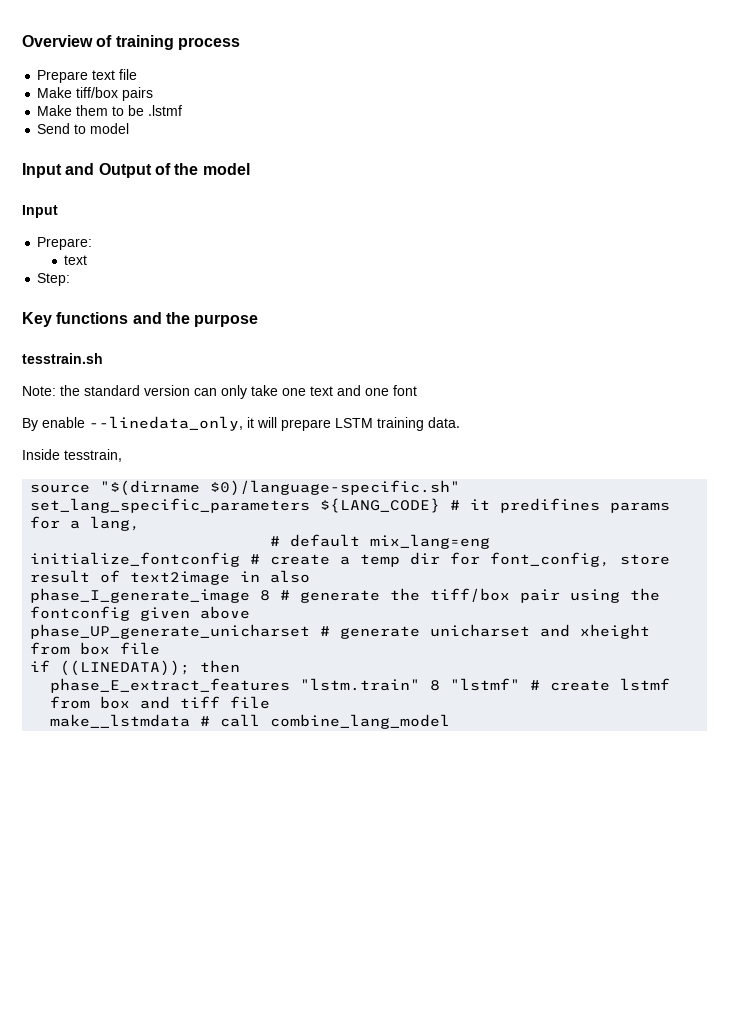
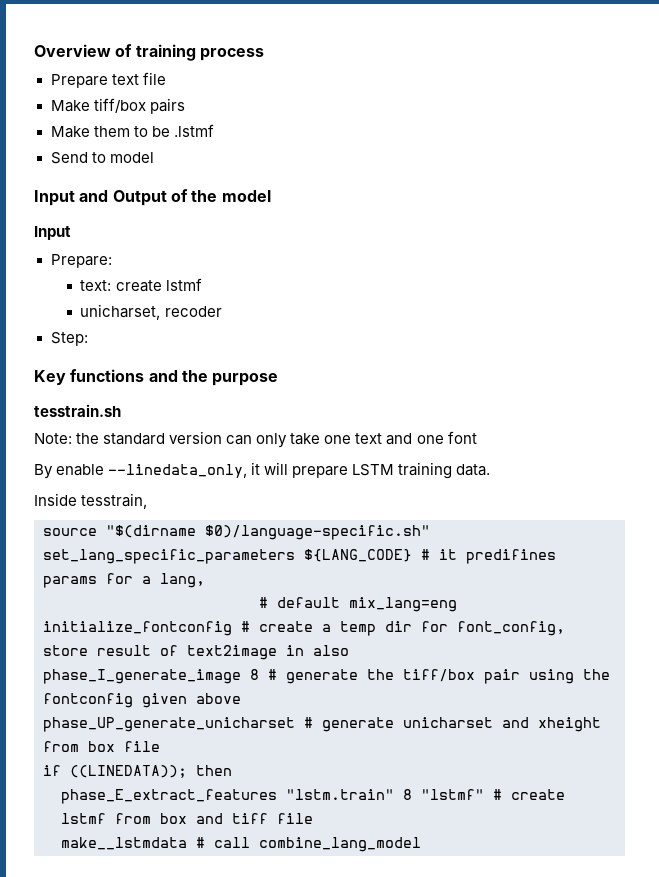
  Prepare:
- text
+ text: create lstmf
+ unicharset, recoder

